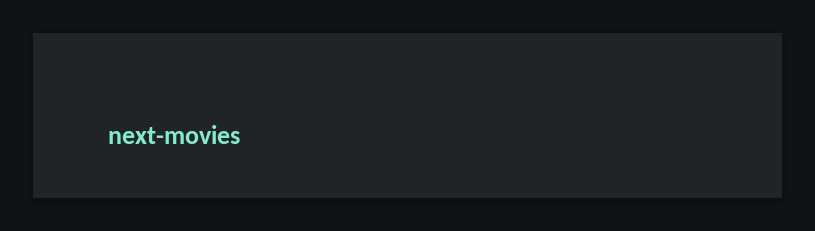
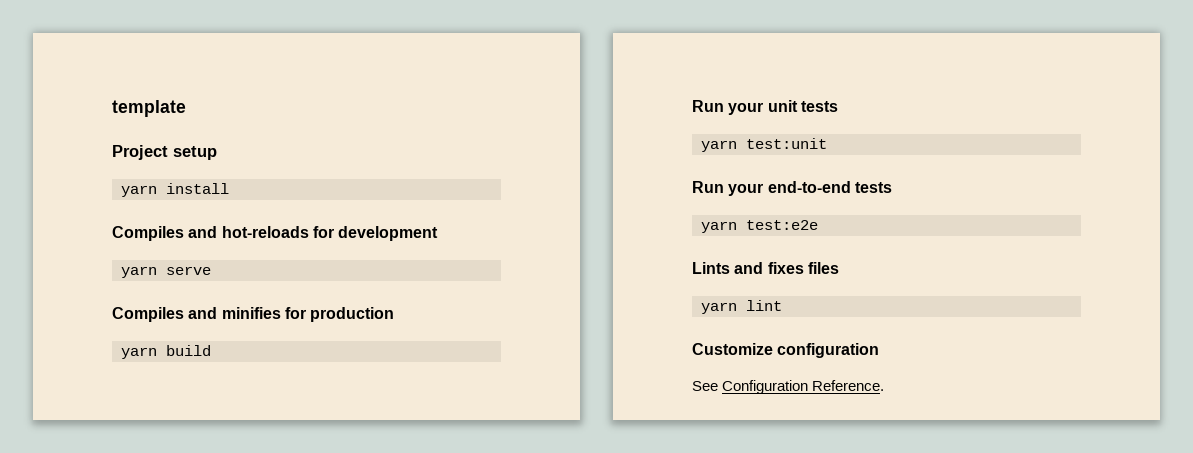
- next-movies
+ template
+ Project setup
+ yarn install
+ Compiles and hot-reloads for development
+ yarn serve
+ Compiles and minifies for production
+ yarn build
+ Run your unit tests
+ yarn test:unit
+ Run your end-to-end tests
+ yarn test:e2e
+ Lints and fixes files
+ yarn lint
+ Customize configuration
+ See Configuration Reference.

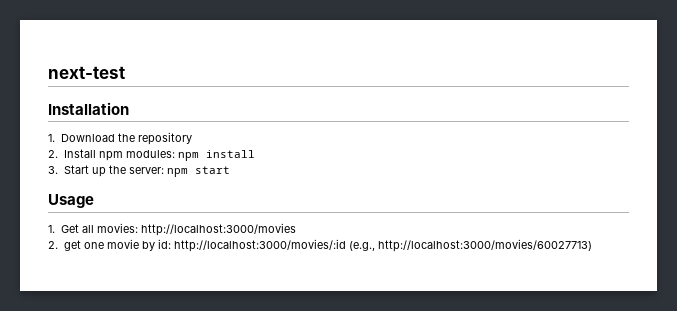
- template
- Project setup
- yarn install
- Compiles and hot-reloads for development
- yarn serve
- Compiles and minifies for production
- yarn build
- Run your unit tests
- yarn test:unit
- Run your end-to-end tests
- yarn test:e2e
- Lints and fixes files
- yarn lint
- Customize configuration
- See Configuration Reference.
+ next-test
+ Installation
+ 1. Download the repository
+ 2. Install npm modules: npm install
+ 3. Start up the server: npm start
+ Usage
+ 1. Get all movies: http://localhost:3000/movies
+ 2. get one movie by id: http://localhost:3000/movies/:id (e.g., http://localhost:3000/movies/60027713)

